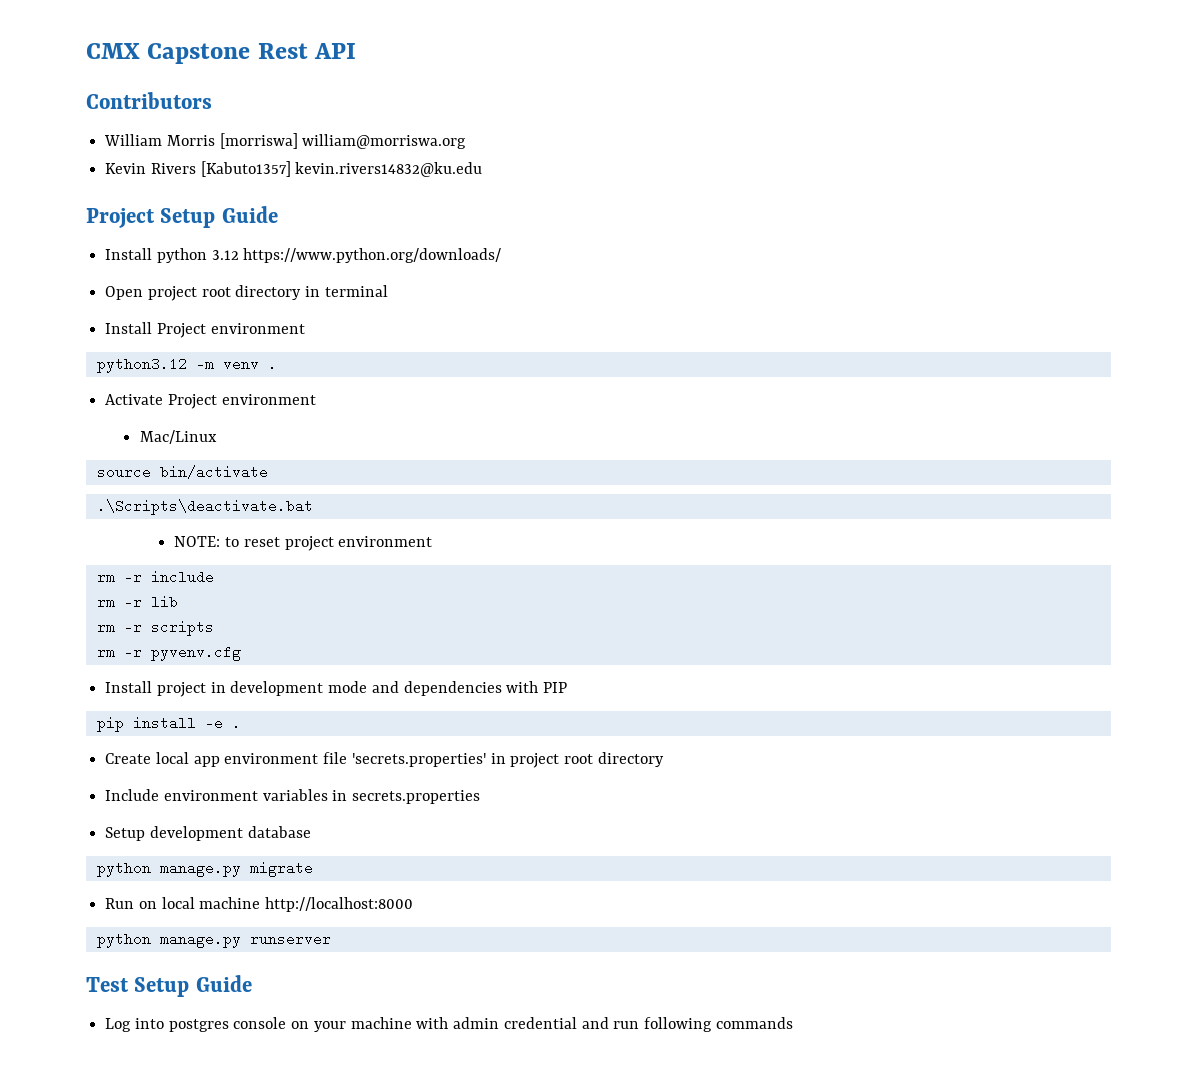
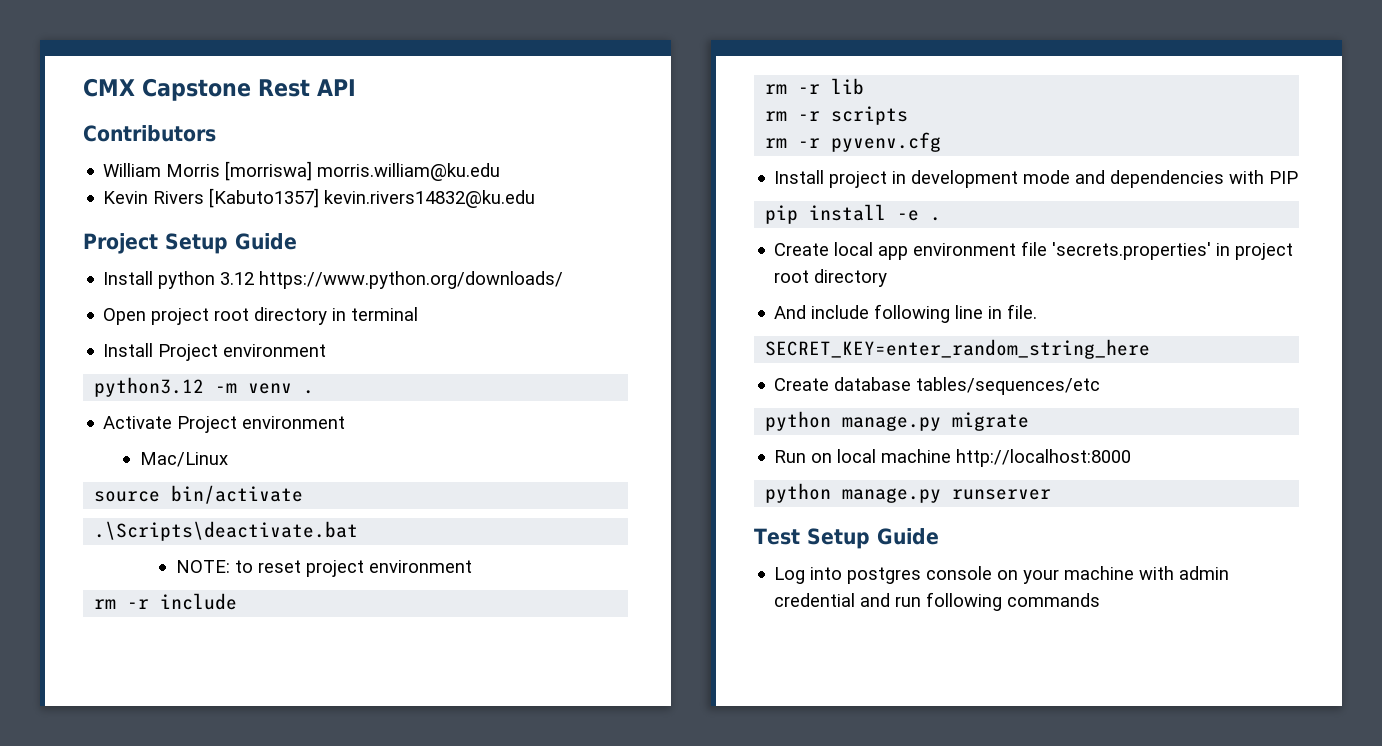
- William Morris [morriswa] william@morriswa.org
+ William Morris [morriswa] morris.william@ku.edu
- Include environment variables in secrets.properties
- Setup development database
+ And include following line in file.
+ SECRET_KEY=enter_random_string_here
+ Create database tables/sequences/etc

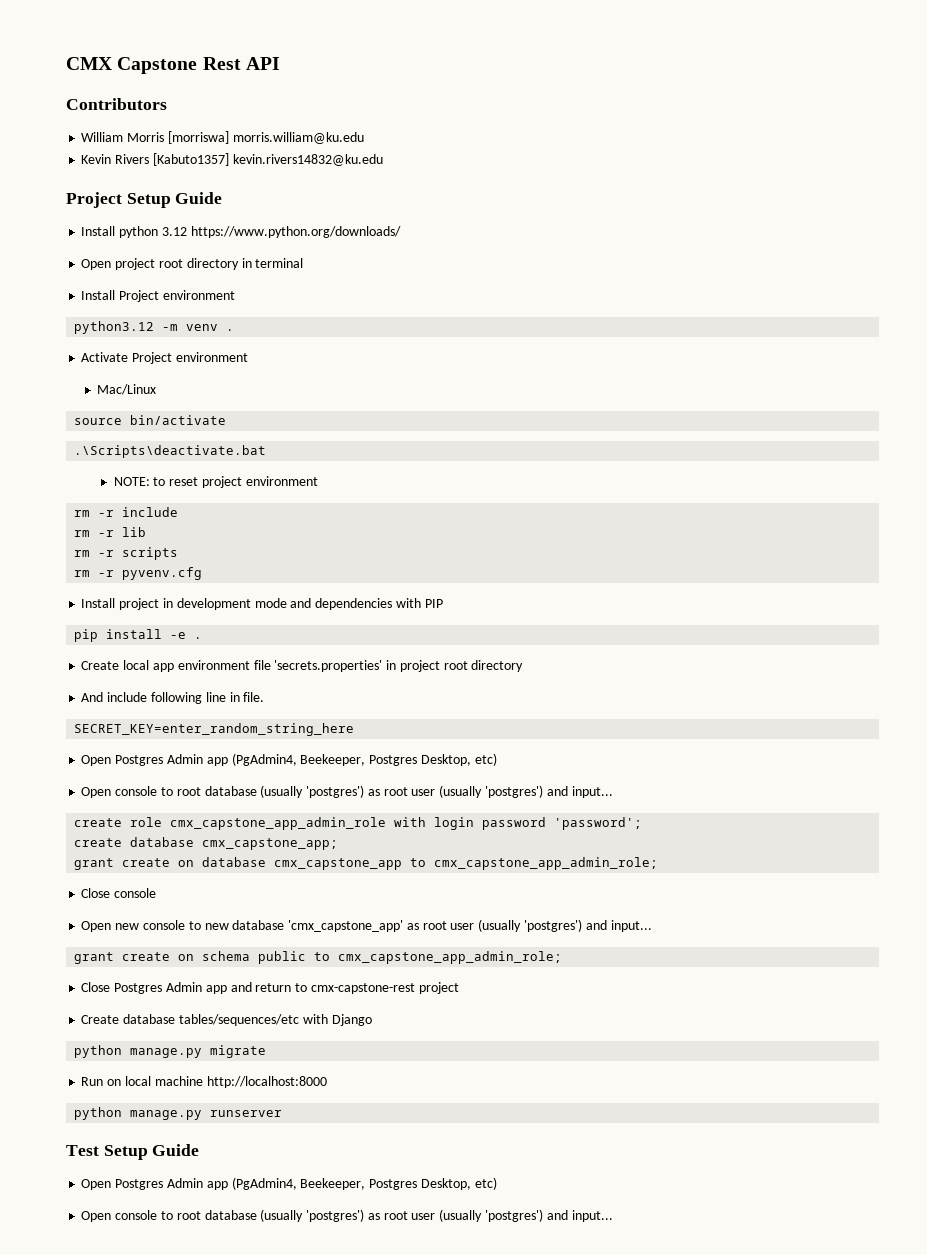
  SECRET_KEY=enter_random_string_here
+ Open Postgres Admin app (PgAdmin4, Beekeeper, Postgres Desktop, etc)
+ Open console to root database (usually 'postgres') as root user (usually 'postgres') and input...
+ create role cmx_capstone_app_admin_role with login password 'password';
+ create database cmx_capstone_app;
+ grant create on database cmx_capstone_app to cmx_capstone_app_admin_role;
+ Close console
+ Open new console to new database 'cmx_capstone_app' as root user (usually 'postgres') and input...
+ grant create on schema public to cmx_capstone_app_admin_role;
+ Close Postgres Admin app and return to cmx-capstone-rest project
- Create database tables/sequences/etc
+ Create database tables/sequences/etc with Django
  Test Setup Guide
- Log into postgres console on your machine with admin credential and run following commands
+ Open Postgres Admin app (PgAdmin4, Beekeeper, Postgres Desktop, etc)
+ Open console to root database (usually 'postgres') as root user (usually 'postgres') and input...

